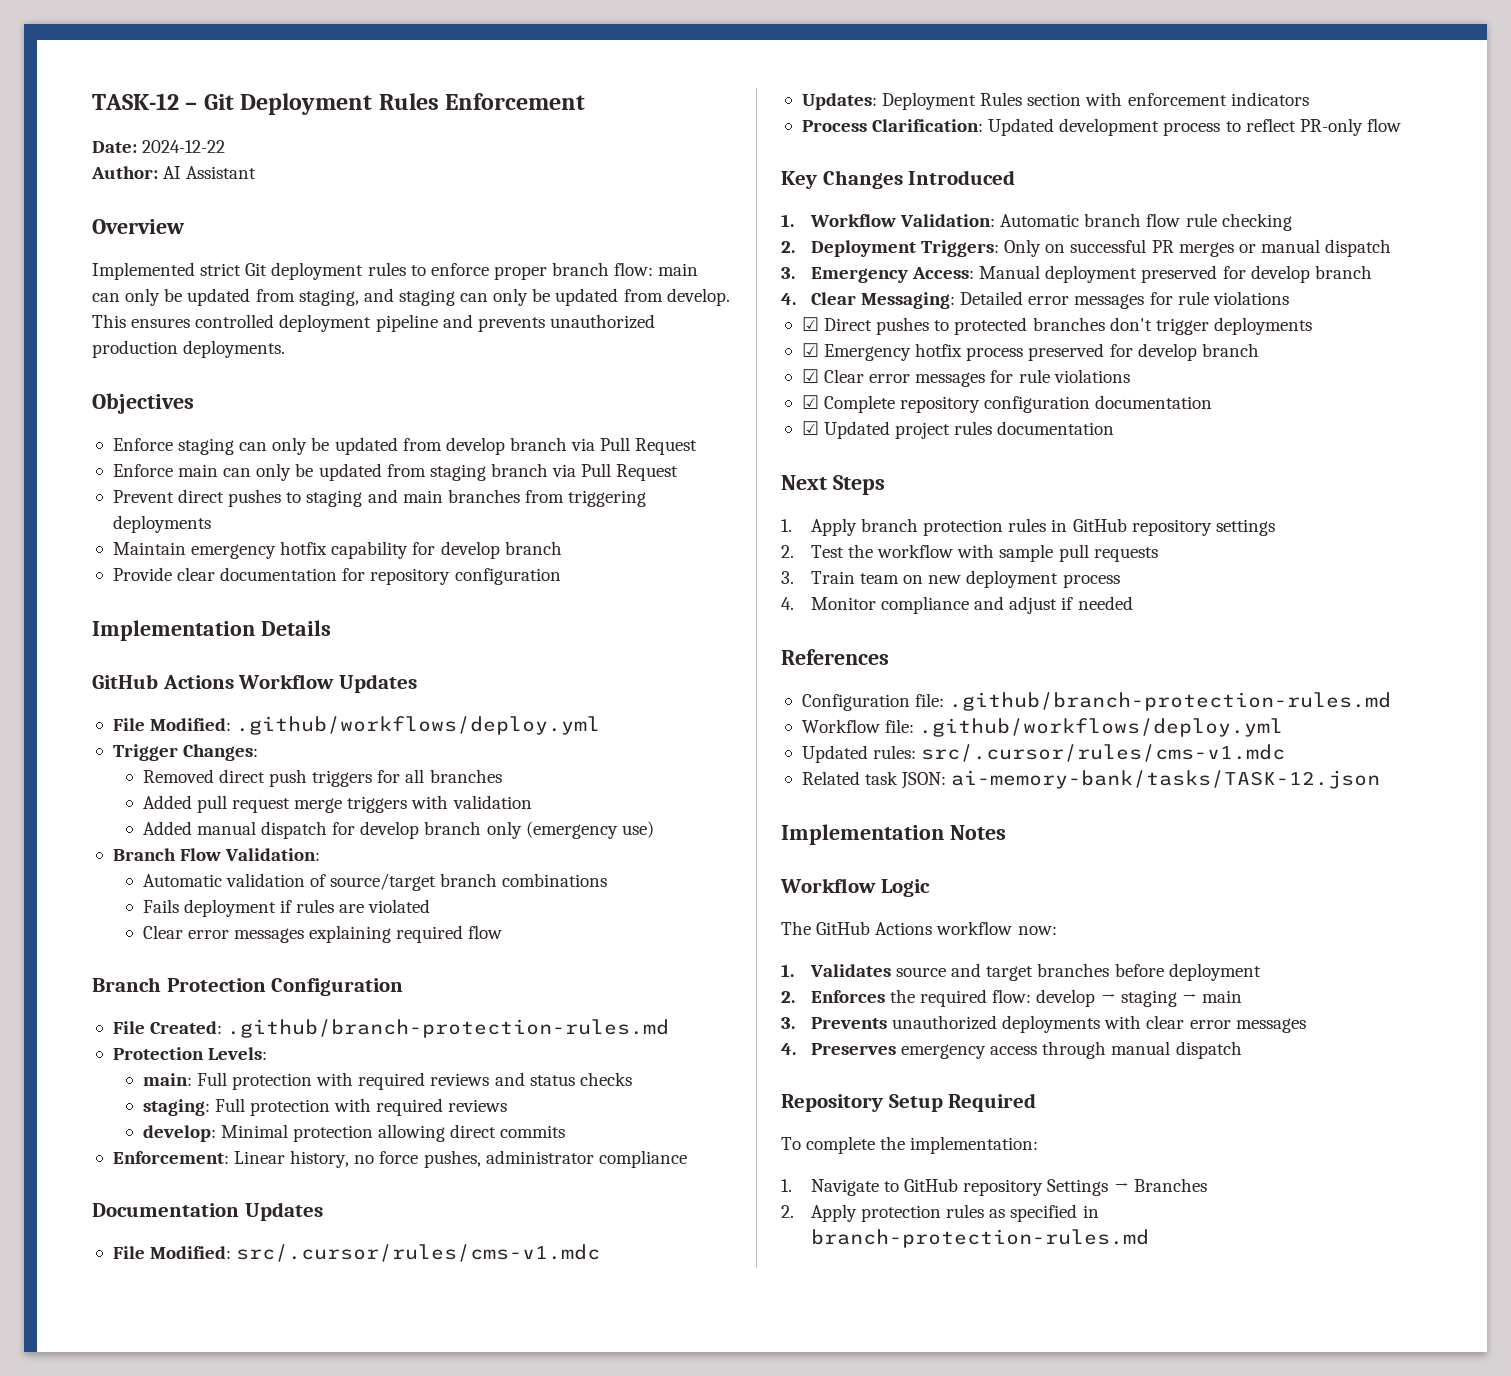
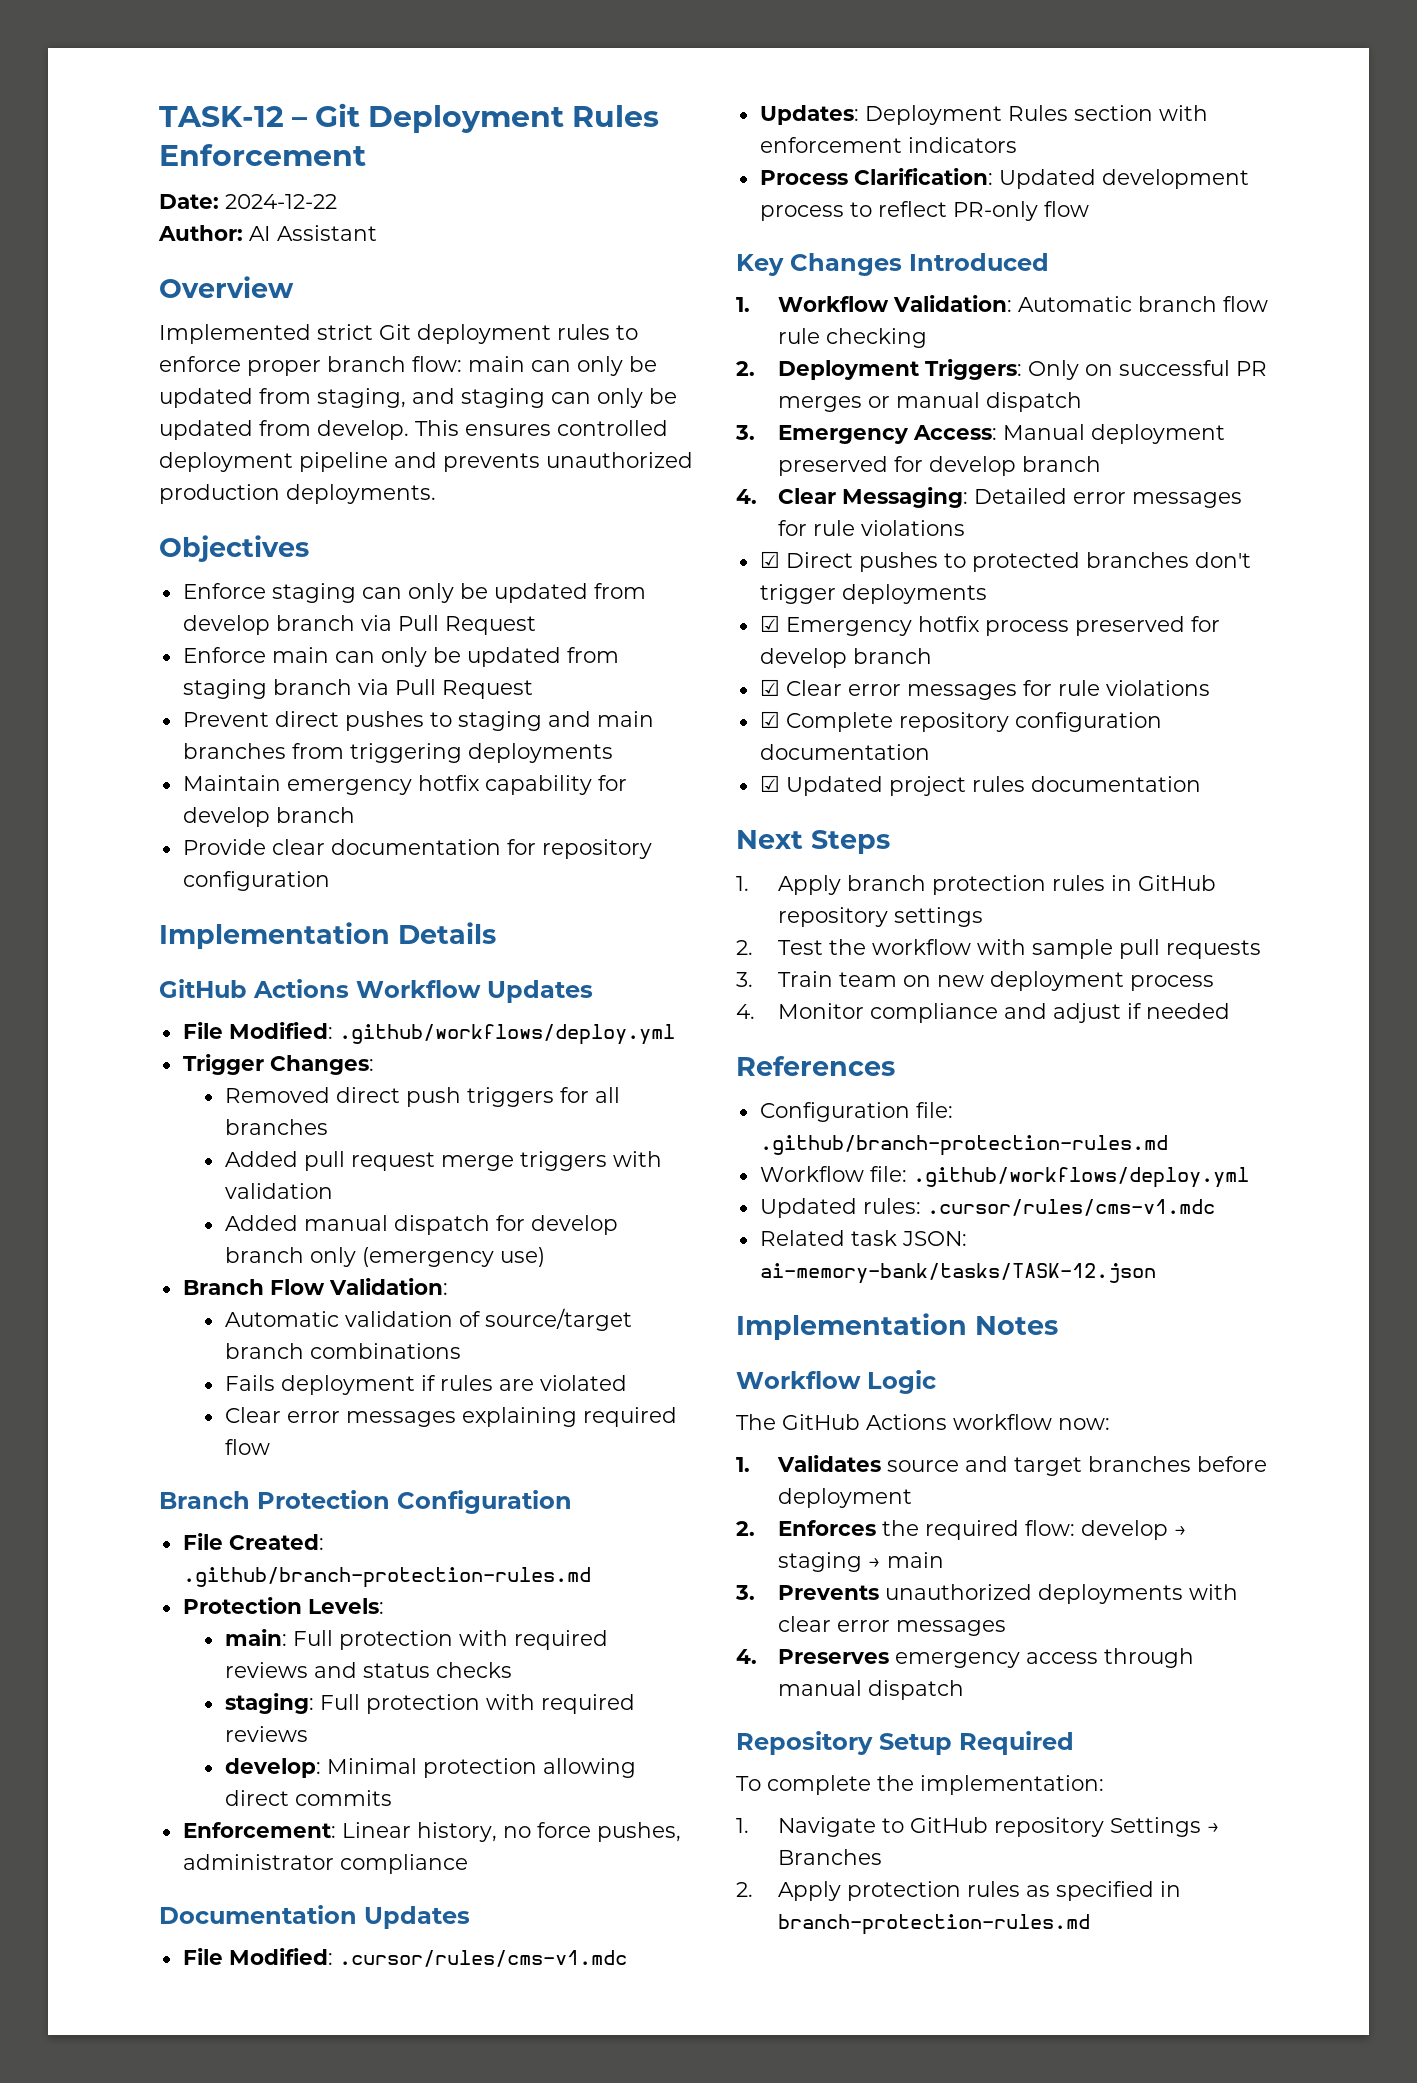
- File Modified: src/.cursor/rules/cms-v1.mdc
+ File Modified: .cursor/rules/cms-v1.mdc
- Updated rules: src/.cursor/rules/cms-v1.mdc
+ Updated rules: .cursor/rules/cms-v1.mdc

